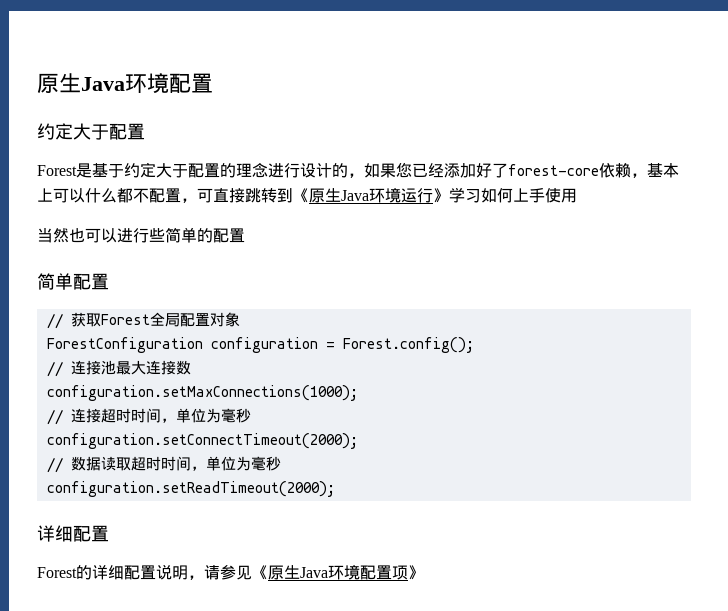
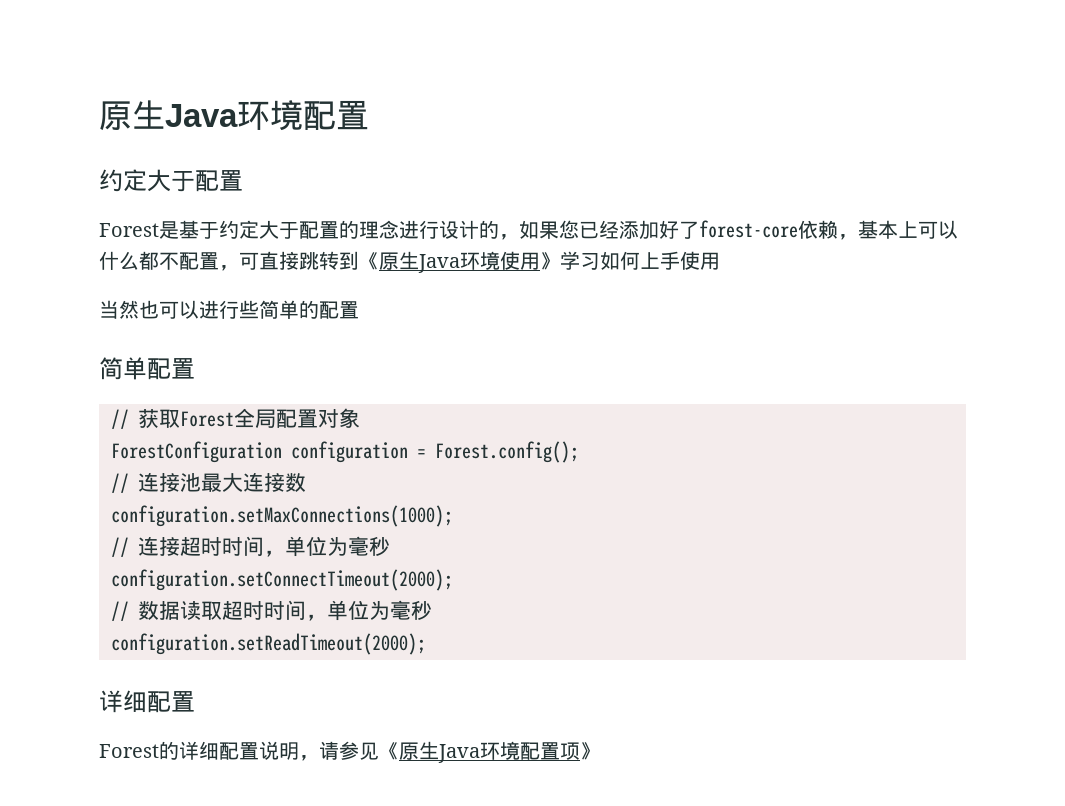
- Forest是基于约定大于配置的理念进行设计的，如果您已经添加好了forest-core依赖，基本上可以什么都不配置，可直接跳转到《原生Java环境运行》学习如何上手使用
+ Forest是基于约定大于配置的理念进行设计的，如果您已经添加好了forest-core依赖，基本上可以什么都不配置，可直接跳转到《原生Java环境使用》学习如何上手使用

